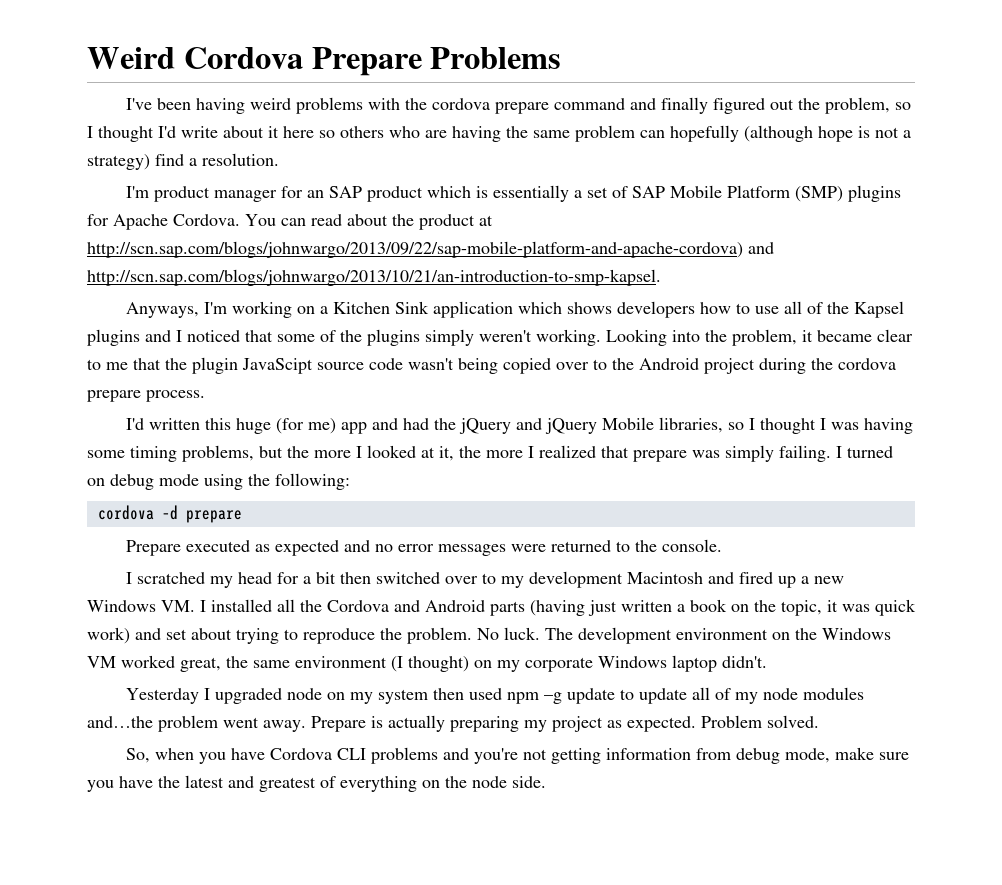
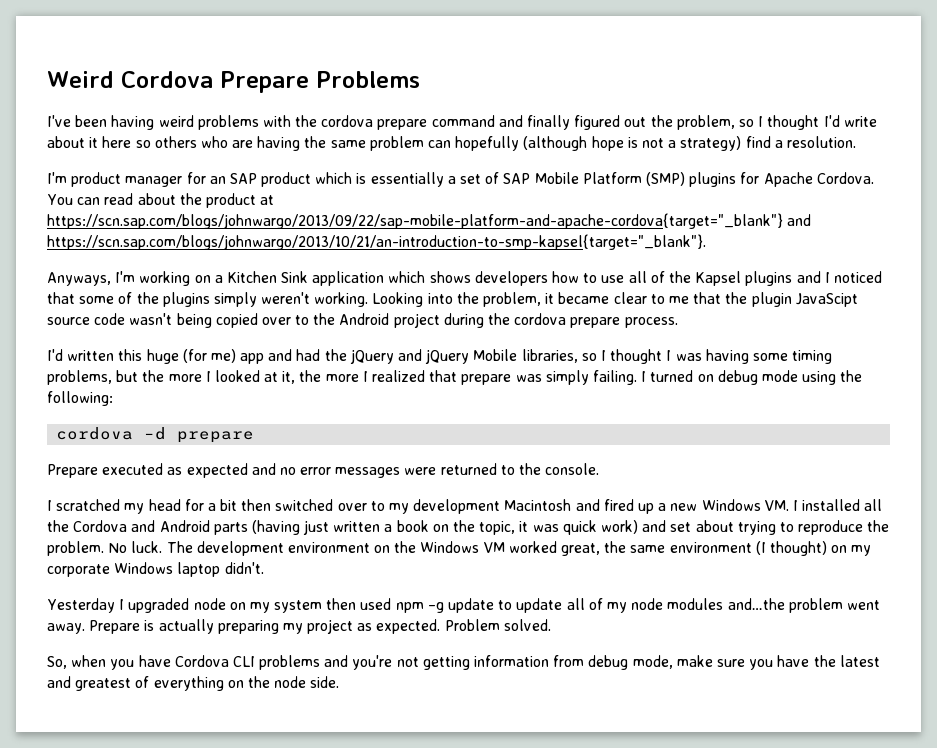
- You can read about the product at http://scn.sap.com/blogs/johnwargo/2013/09/22/sap-mobile-platform-and-apache-cordova) and http://scn.sap.com/blogs/johnwargo/2013/10/21/an-introduction-to-smp-kapsel.
+ You can read about the product at https://scn.sap.com/blogs/johnwargo/2013/09/22/sap-mobile-platform-and-apache-cordova{target="_blank"} and https://scn.sap.com/blogs/johnwargo/2013/10/21/an-introduction-to-smp-kapsel{target="_blank"}.

